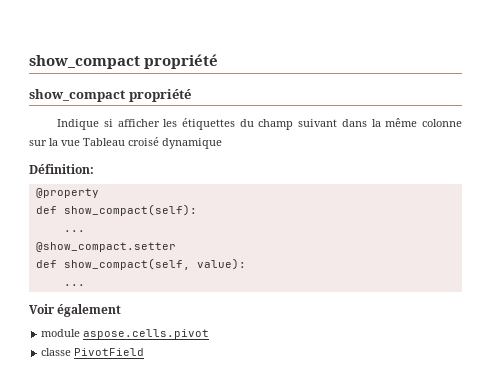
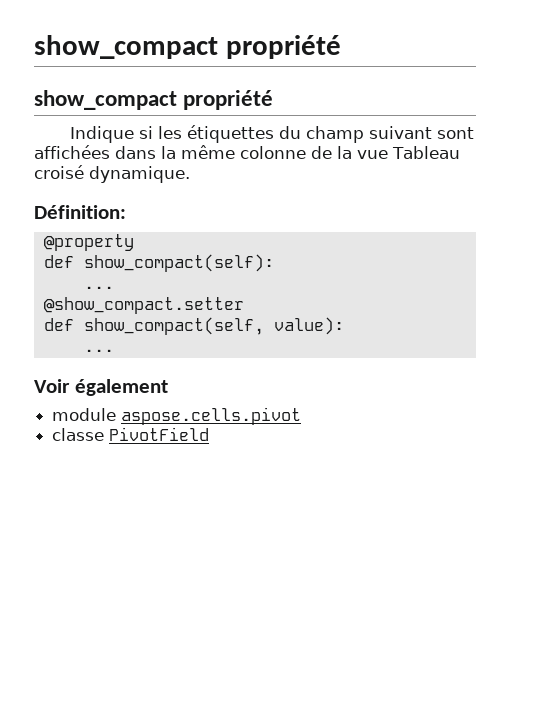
- Indique si afficher les étiquettes du champ suivant dans la même colonne sur la vue Tableau croisé dynamique
+ Indique si les étiquettes du champ suivant sont affichées dans la même colonne de la vue Tableau croisé dynamique.

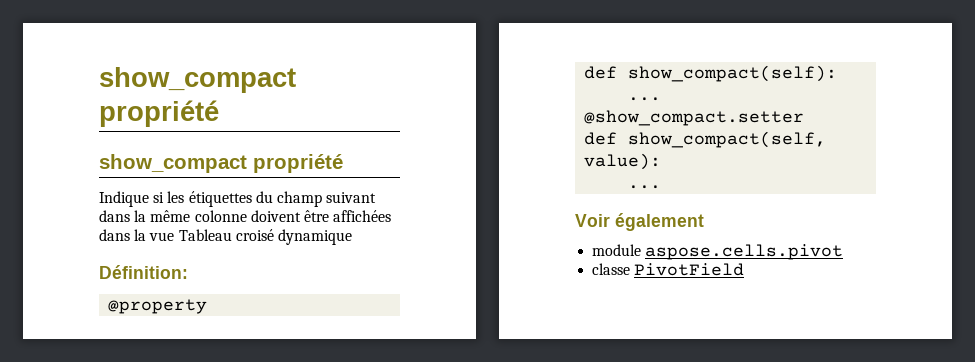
- Indique si les étiquettes du champ suivant sont affichées dans la même colonne de la vue Tableau croisé dynamique.
+ Indique si les étiquettes du champ suivant dans la même colonne doivent être affichées dans la vue Tableau croisé dynamique

